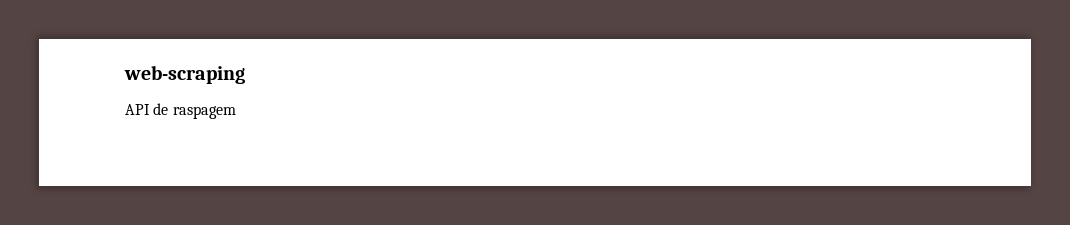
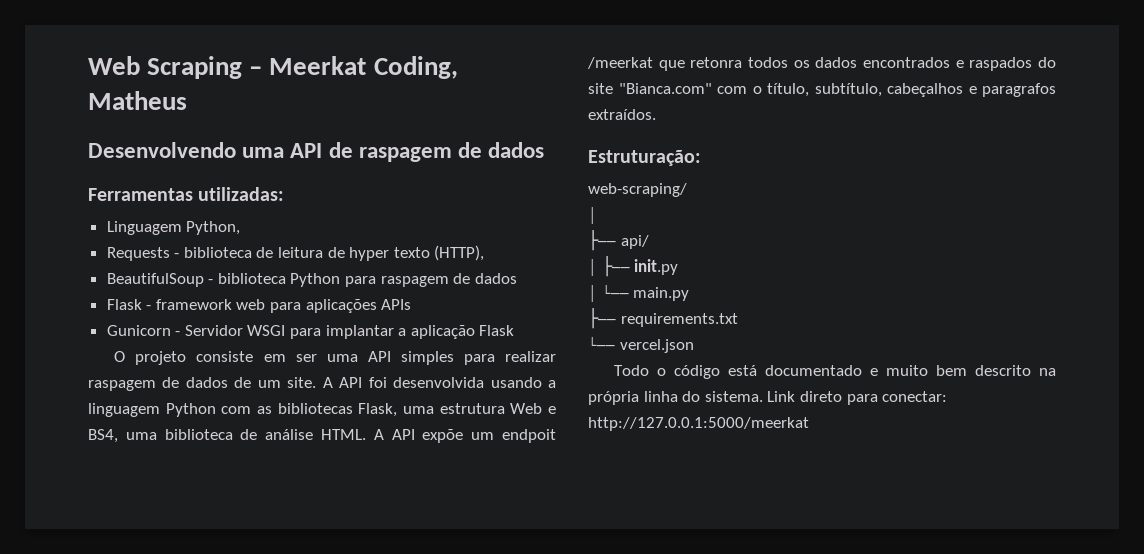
- web-scraping
- API de raspagem
+ Web Scraping – Meerkat Coding, Matheus
+ Desenvolvendo uma API de raspagem de dados
+ Ferramentas utilizadas:
+ Linguagem Python,
+ Requests - biblioteca de leitura de hyper texto (HTTP),
+ BeautifulSoup - biblioteca Python para raspagem de dados
+ Flask - framework web para aplicações APIs
+ Gunicorn - Servidor WSGI para implantar a aplicação Flask
+ O projeto consiste em ser uma API simples para realizar raspagem de dados de um site. A API foi desenvolvida usando a linguagem Python com as bibliotecas Flask, uma estrutura Web e BS4, uma biblioteca de análise HTML. A API expõe um endpoit /meerkat que retonra todos os dados encontrados e raspados do site "Bianca.com" com o título, subtítulo, cabeçalhos e paragrafos extraídos.
+ Estruturação:
+ web-scraping/
+ │
+ ├── api/
+ │ ├── init.py
+ │ └── main.py
+ ├── requirements.txt
+ └── vercel.json
+ Todo o código está documentado e muito bem descrito na própria linha do sistema. Link direto para conectar: http://127.0.0.1:5000/meerkat

